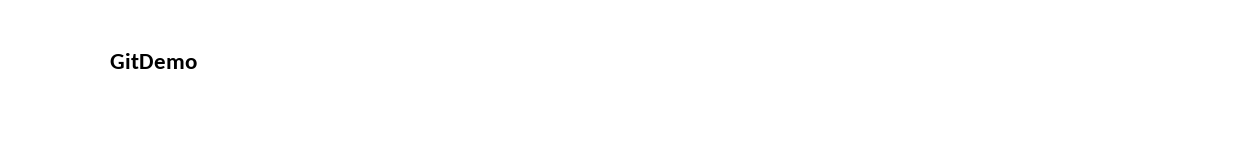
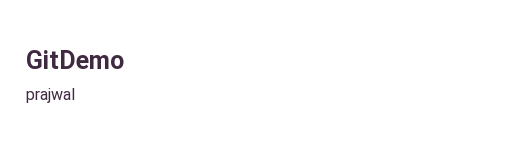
+ prajwal

